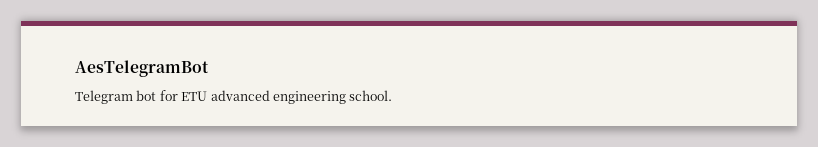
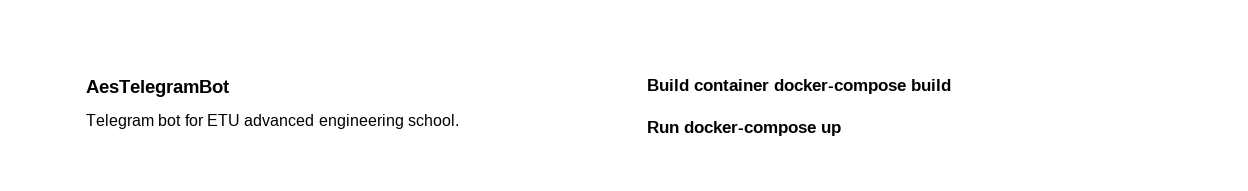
+ Build container docker-compose build
+ Run docker-compose up

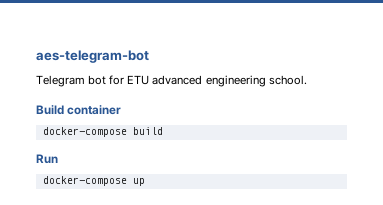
- AesTelegramBot
+ aes-telegram-bot
- Build container docker-compose build
+ Build container
+ docker-compose build
- Run docker-compose up
+ Run
+ docker-compose up

